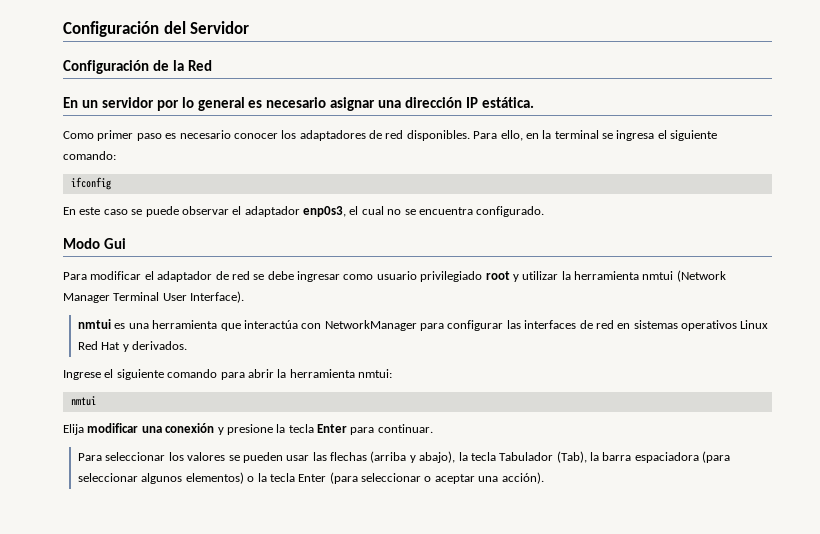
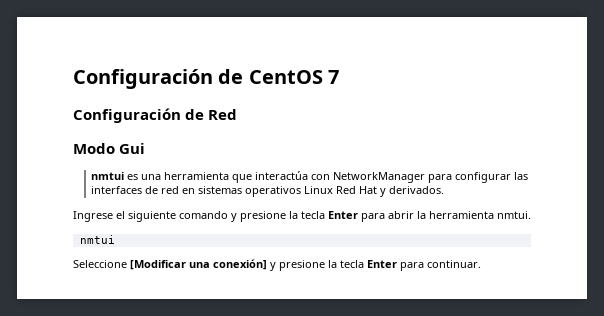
- Configuración del Servidor
- Configuración de la Red
+ Configuración de CentOS 7
+ Configuración de Red
- En un servidor por lo general es necesario asignar una dirección IP estática.
- Como primer paso es necesario conocer los adaptadores de red disponibles. Para ello, en la terminal se ingresa el siguiente comando:
- ifconfig
- En este caso se puede observar el adaptador enp0s3, el cual no se encuentra configurado.
  Modo Gui
- Para modificar el adaptador de red se debe ingresar como usuario privilegiado root y utilizar la herramienta nmtui (Network Manager Terminal User Interface).
- Ingrese el siguiente comando para abrir la herramienta nmtui:
+ Ingrese el siguiente comando y presione la tecla Enter para abrir la herramienta nmtui.
- Elija modificar una conexión y presione la tecla Enter para continuar.
+ Seleccione [Modificar una conexión] y presione la tecla Enter para continuar.
- Para seleccionar los valores se pueden usar las flechas (arriba y abajo), la tecla Tabulador (Tab), la barra espaciadora (para seleccionar algunos elementos) o la tecla Enter (para seleccionar o aceptar una acción).

